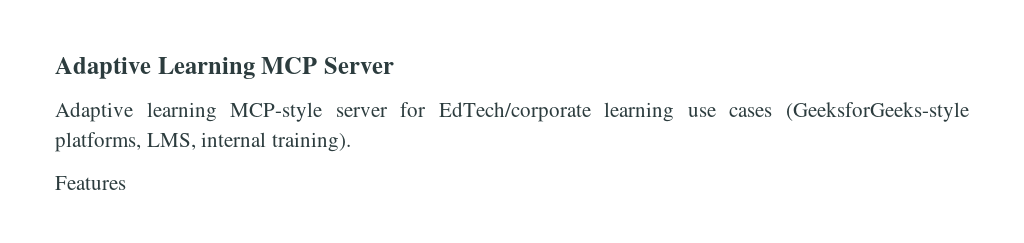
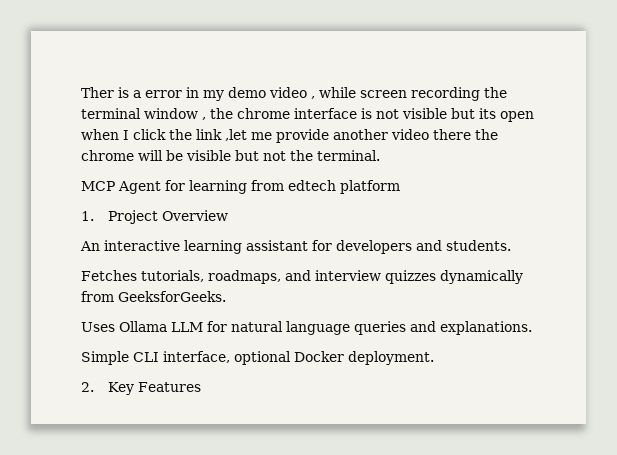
- Adaptive Learning MCP Server
- Adaptive learning MCP-style server for EdTech/corporate learning use cases (GeeksforGeeks-style platforms, LMS, internal training).
- Features
+ Ther is a error in my demo video , while screen recording the terminal window , the chrome interface is not visible but its open when I click the link ,let me provide another video there the chrome will be visible but not the terminal.
+ MCP Agent for learning from edtech platform
+ 1. Project Overview
+ An interactive learning assistant for developers and students.
+ Fetches tutorials, roadmaps, and interview quizzes dynamically from GeeksforGeeks.
+ Uses Ollama LLM for natural language queries and explanations.
+ Simple CLI interface, optional Docker deployment.
+ 2. Key Features

